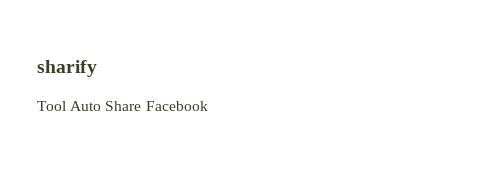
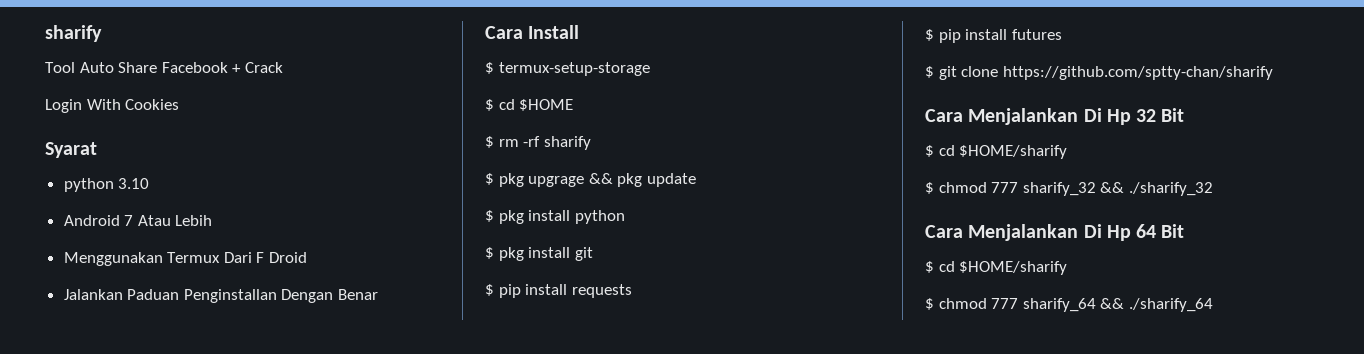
- Tool Auto Share Facebook
+ Tool Auto Share Facebook + Crack
+ Login With Cookies
+ Syarat
+ python 3.10
+ Android 7 Atau Lebih
+ Menggunakan Termux Dari F Droid
+ Jalankan Paduan Penginstallan Dengan Benar
+ Cara Install
+ $ termux-setup-storage
+ $ cd $HOME
+ $ rm -rf sharify
+ $ pkg upgrage && pkg update
+ $ pkg install python
+ $ pkg install git
+ $ pip install requests
+ $ pip install futures
+ $ git clone https://github.com/sptty-chan/sharify
+ Cara Menjalankan Di Hp 32 Bit
+ $ cd $HOME/sharify
+ $ chmod 777 sharify_32 && ./sharify_32
+ Cara Menjalankan Di Hp 64 Bit
+ $ cd $HOME/sharify
+ $ chmod 777 sharify_64 && ./sharify_64

